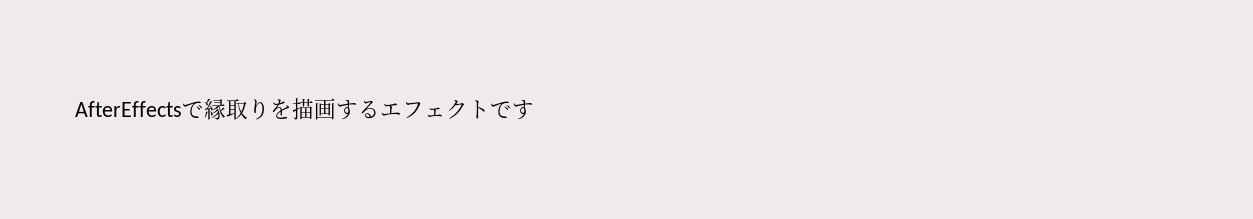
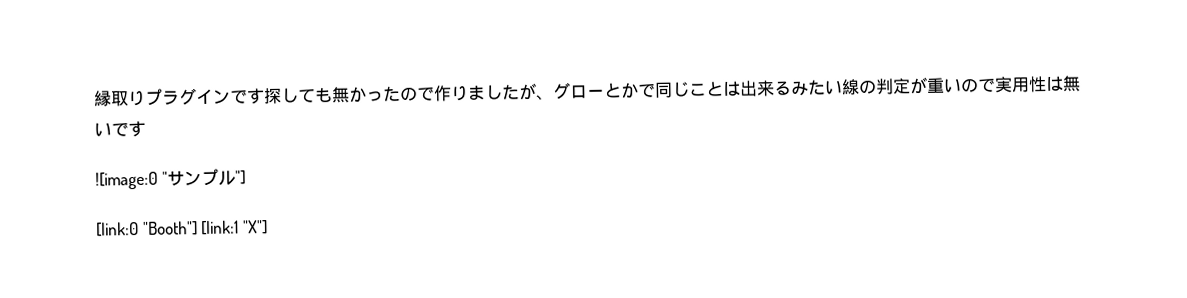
- AfterEffectsで縁取りを描画するエフェクトです
+ 縁取りプラグインです探しても無かったので作りましたが、グローとかで同じことは出来るみたい線の判定が重いので実用性は無いです
+ ![image:0 "サンプル"]
+ [link:0 "Booth"] [link:1 "X"]

